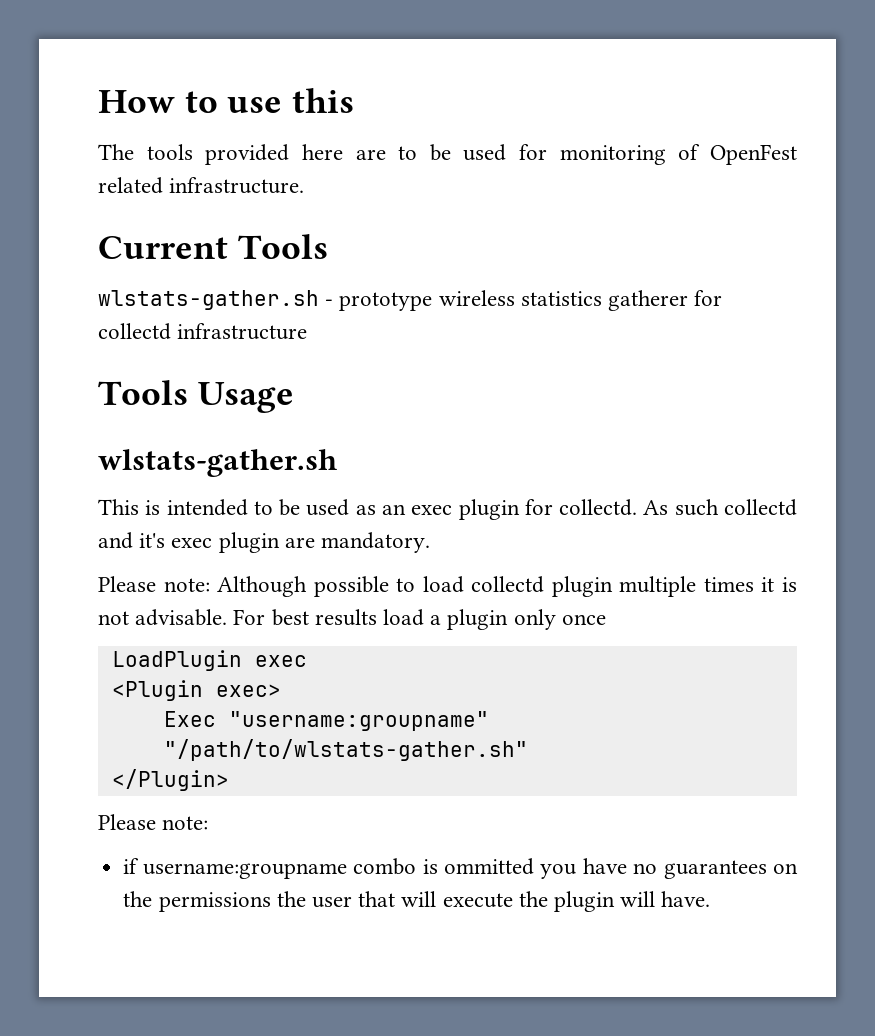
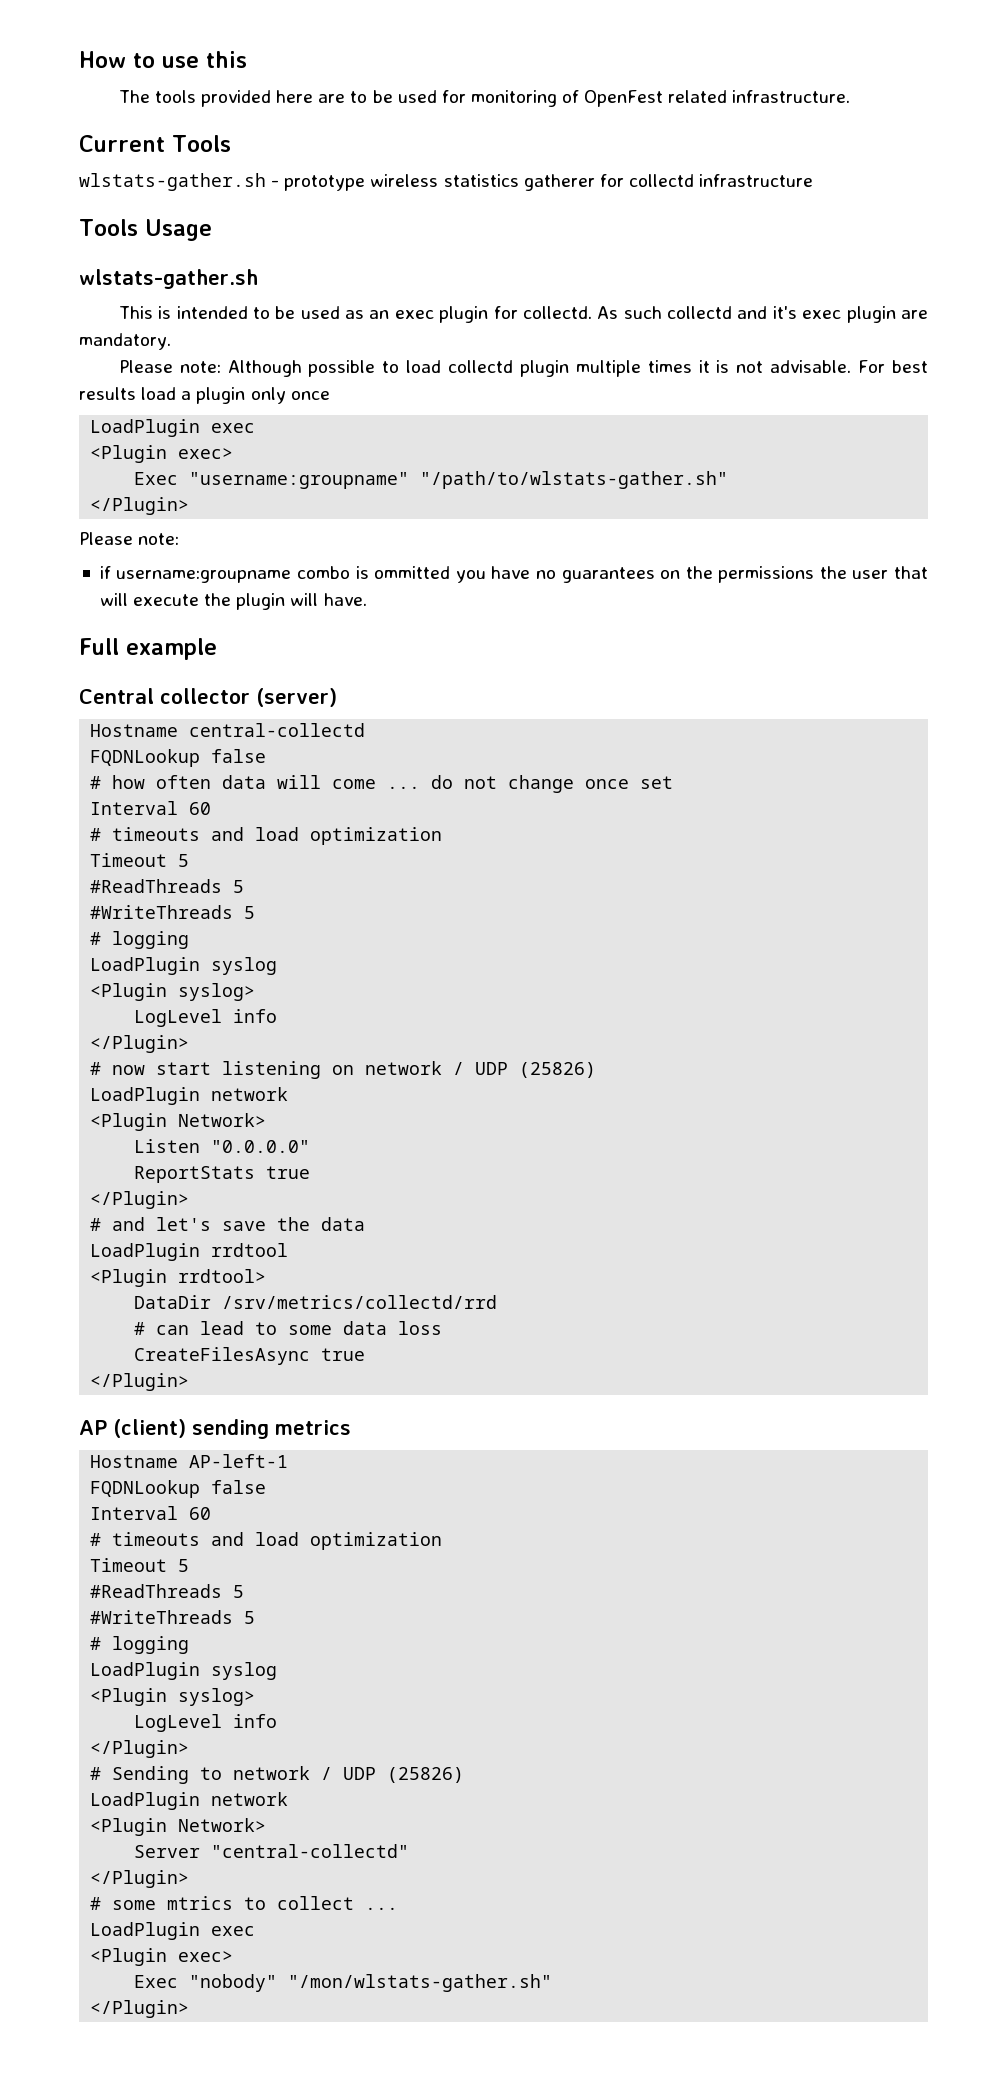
+ Full example
+ Central collector (server)
+ Hostname central-collectd
+ FQDNLookup false
+ # how often data will come ... do not change once set
+ Interval 60
+ # timeouts and load optimization
+ Timeout 5
+ #ReadThreads 5
+ #WriteThreads 5
+ # logging
+ LoadPlugin syslog
+ <Plugin syslog>
+ LogLevel info
+ </Plugin>
+ # now start listening on network / UDP (25826)
+ LoadPlugin network
+ <Plugin Network>
+ Listen "0.0.0.0"
+ ReportStats true
+ </Plugin>
+ # and let's save the data
+ LoadPlugin rrdtool
+ <Plugin rrdtool>
+ DataDir /srv/metrics/collectd/rrd
+ # can lead to some data loss
+ CreateFilesAsync true
+ </Plugin>
+ AP (client) sending metrics
+ Hostname AP-left-1
+ FQDNLookup false
+ Interval 60
+ # timeouts and load optimization
+ Timeout 5
+ #ReadThreads 5
+ #WriteThreads 5
+ # logging
+ LoadPlugin syslog
+ <Plugin syslog>
+ LogLevel info
+ </Plugin>
+ # Sending to network / UDP (25826)
+ LoadPlugin network
+ <Plugin Network>
+ Server "central-collectd"
+ </Plugin>
+ # some mtrics to collect ...
+ LoadPlugin exec
+ <Plugin exec>
+ Exec "nobody" "/mon/wlstats-gather.sh"
+ </Plugin>

